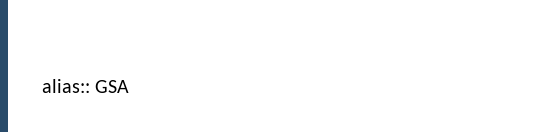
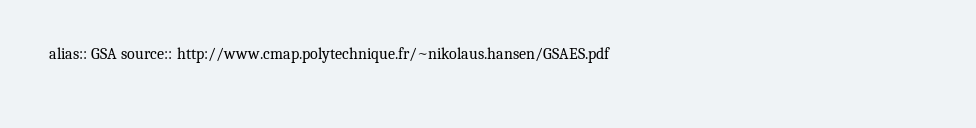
- alias:: GSA
+ alias:: GSA source:: http://www.cmap.polytechnique.fr/~nikolaus.hansen/GSAES.pdf

